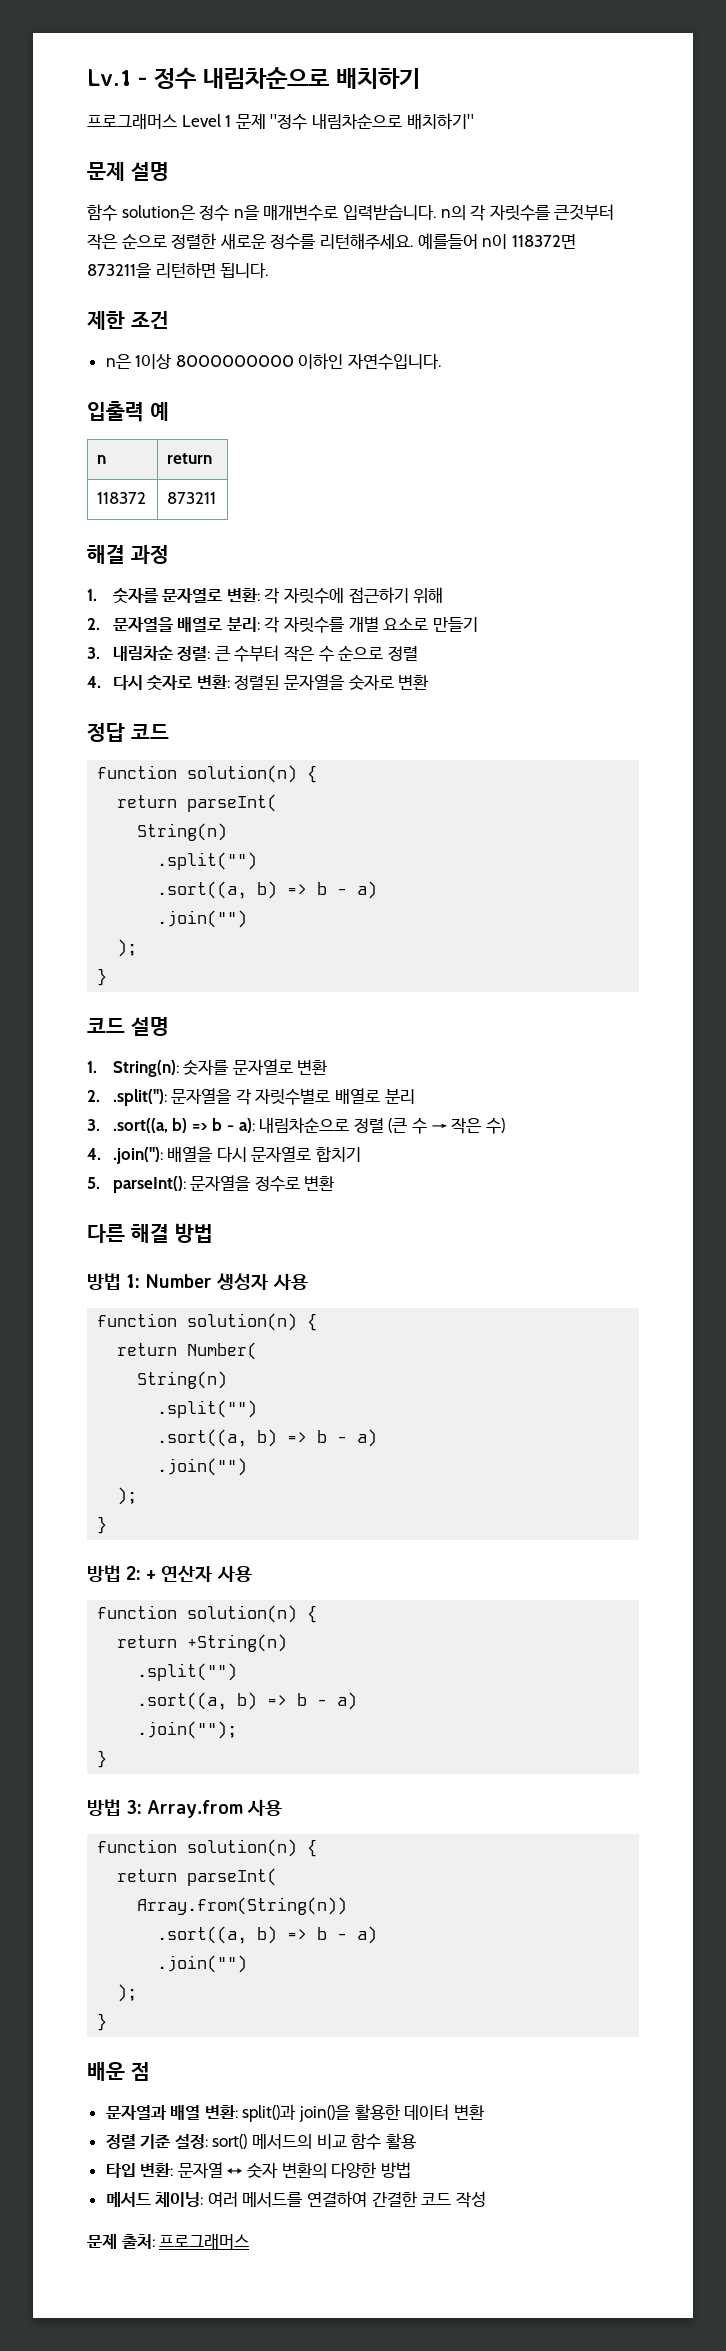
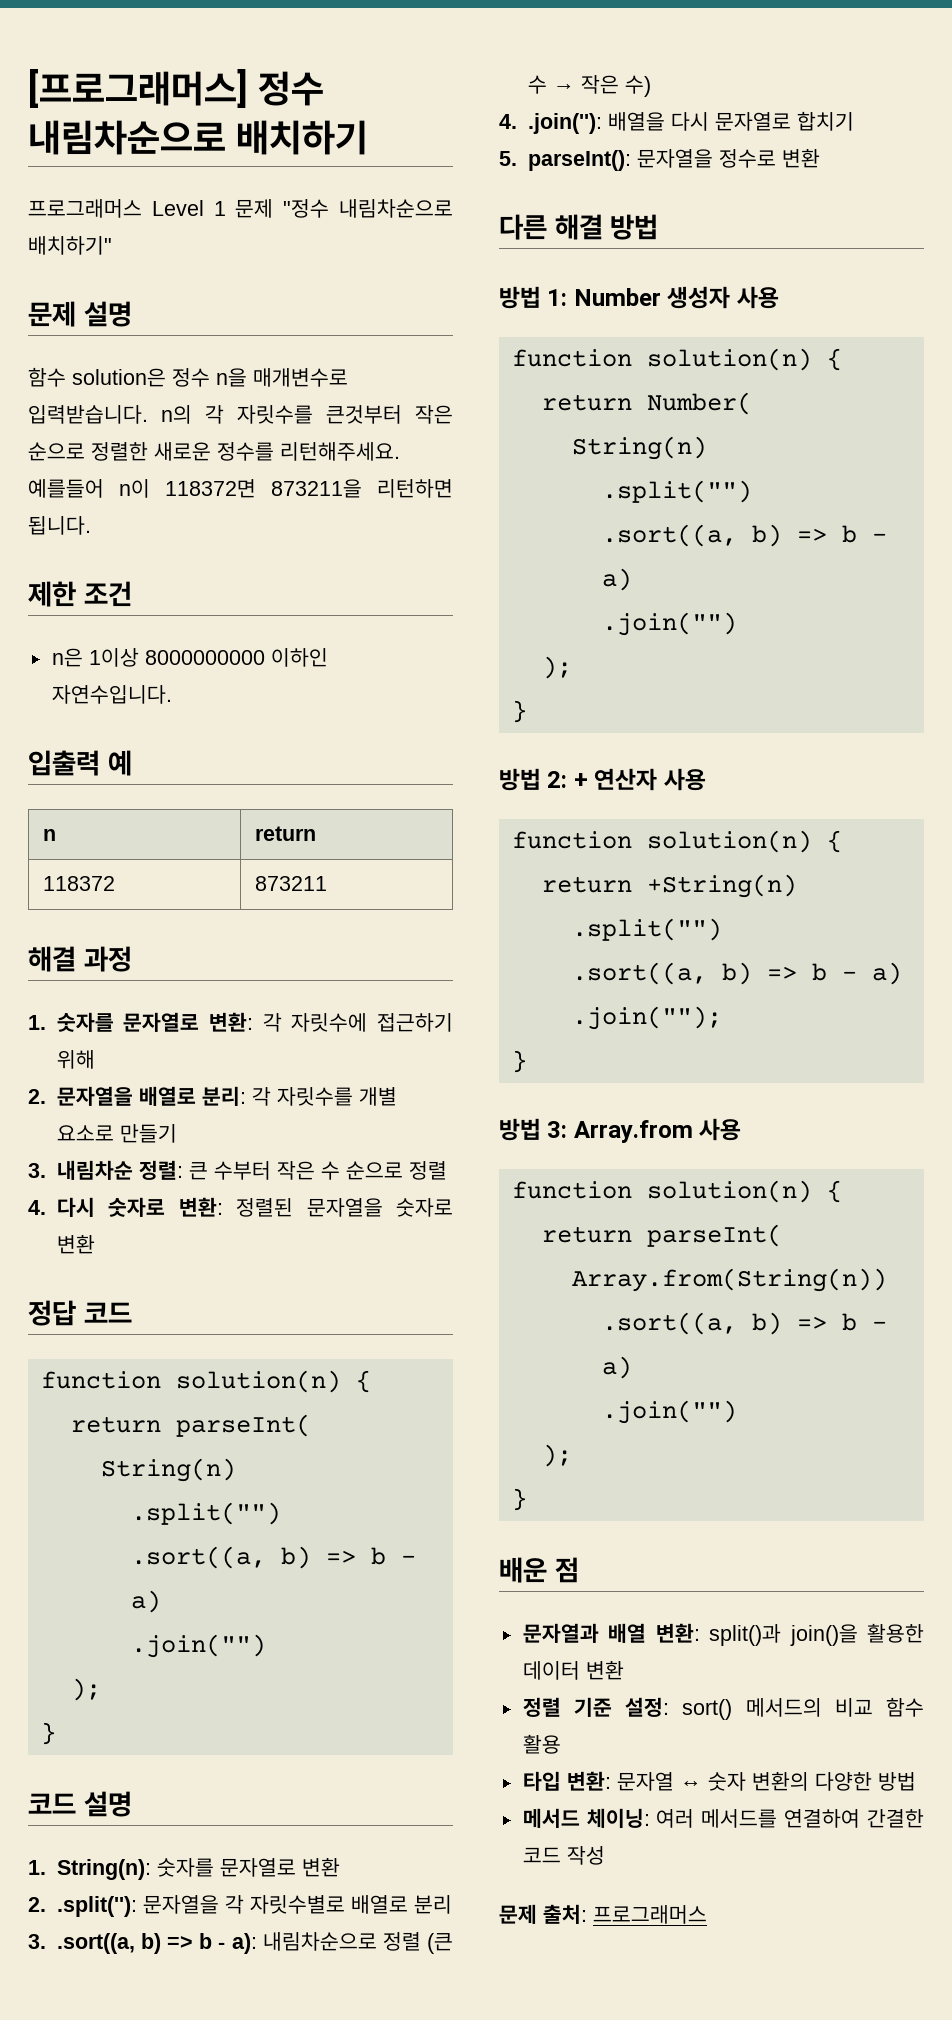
- Lv.1 - 정수 내림차순으로 배치하기
+ [프로그래머스] 정수 내림차순으로 배치하기

